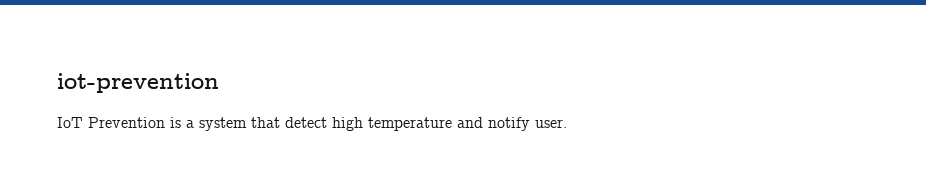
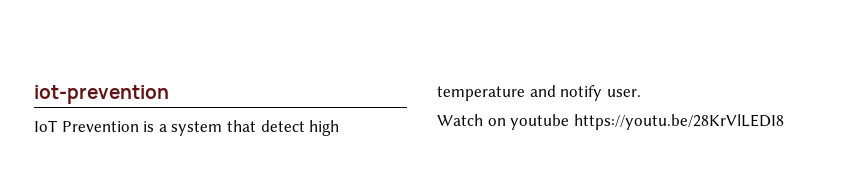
+ Watch on youtube https://youtu.be/28KrVlLEDI8

